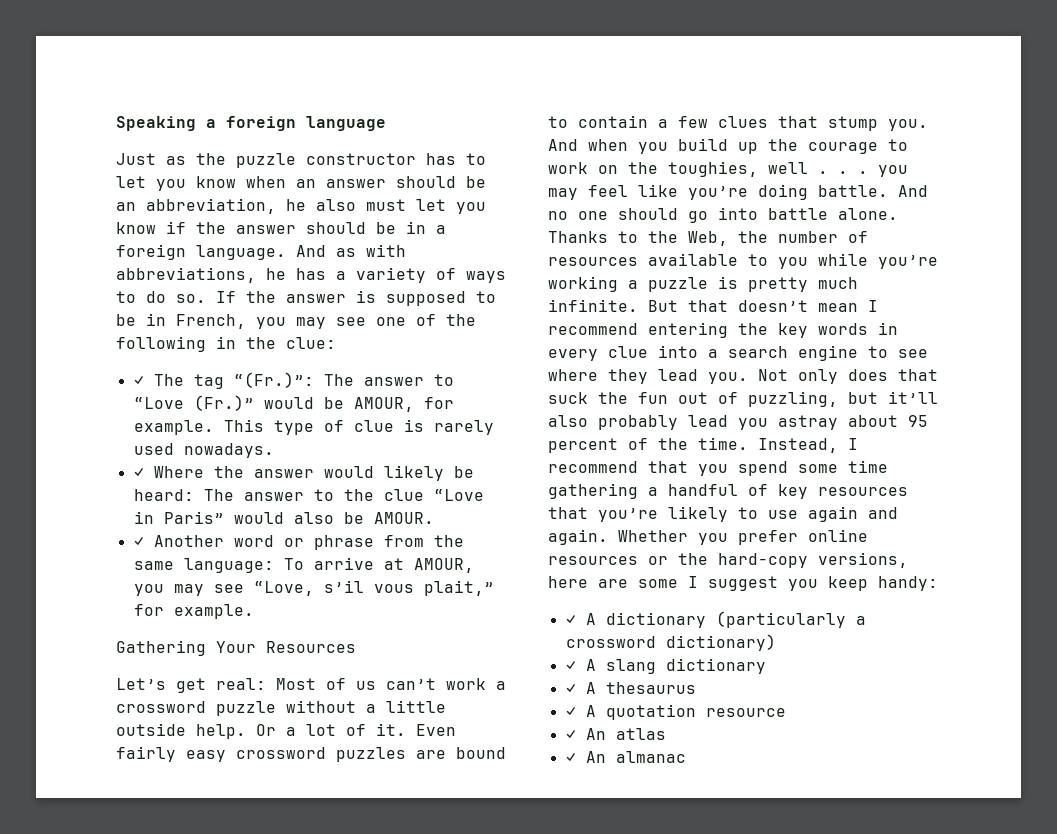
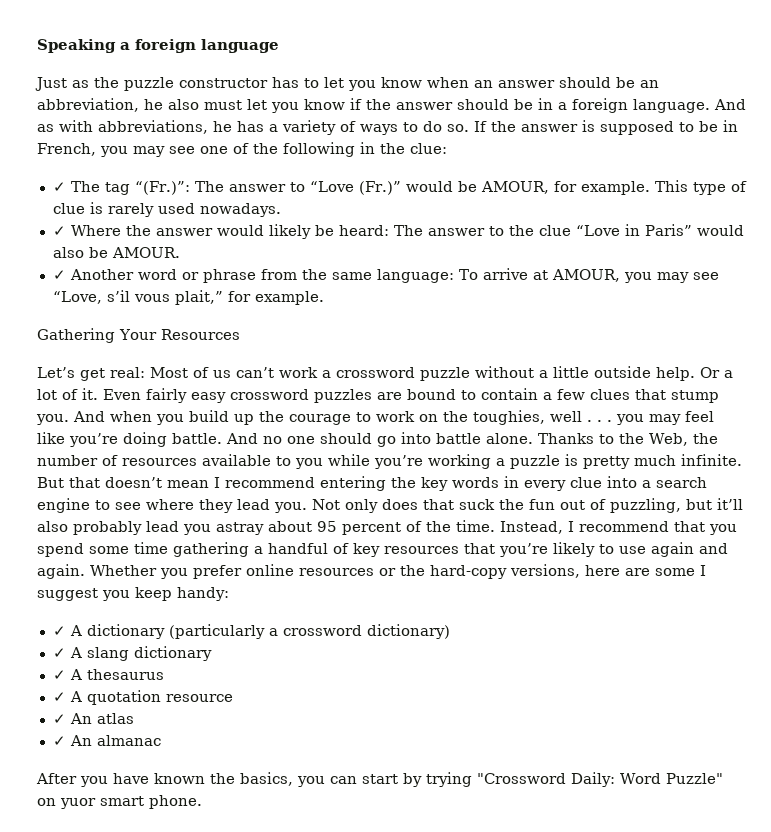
+ After you have known the basics, you can start by trying "Crossword Daily: Word Puzzle" on yuor smart phone.

